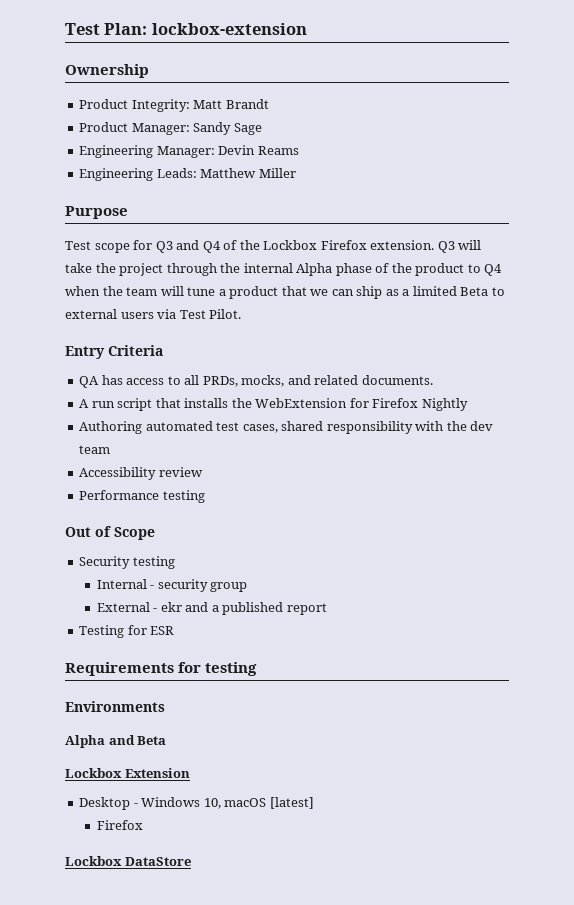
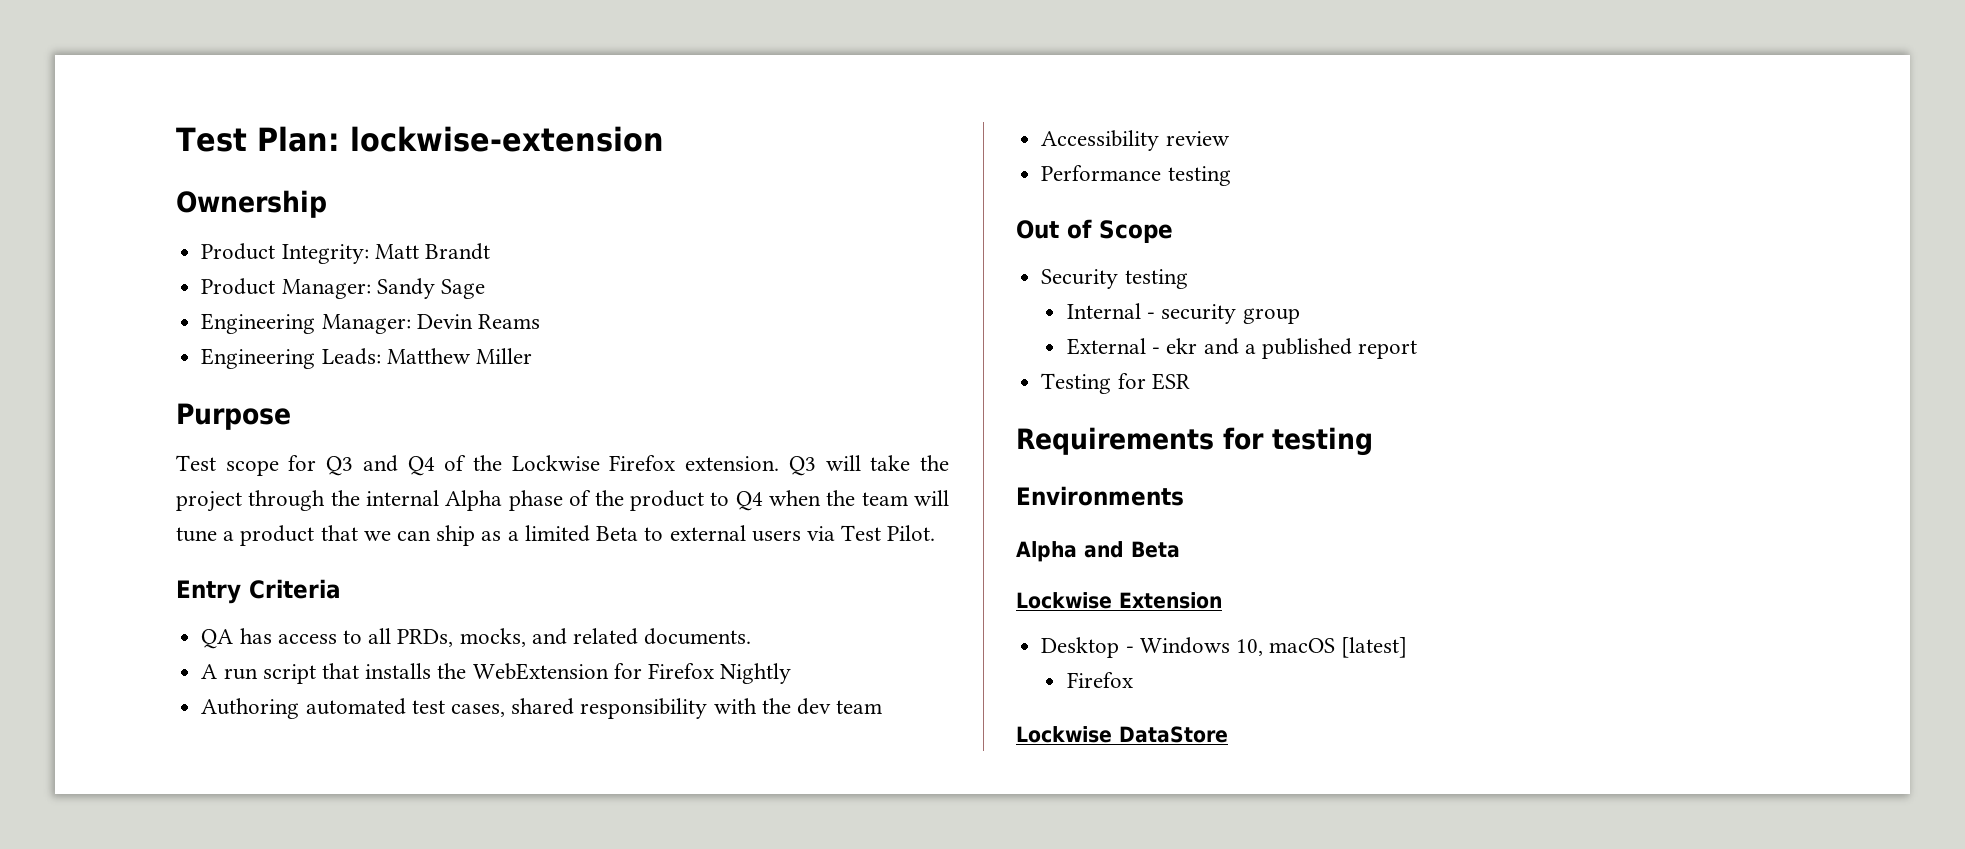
- Test Plan: lockbox-extension
+ Test Plan: lockwise-extension
- Test scope for Q3 and Q4 of the Lockbox Firefox extension.
+ Test scope for Q3 and Q4 of the Lockwise Firefox extension.
- Lockbox Extension
+ Lockwise Extension
- Lockbox DataStore
+ Lockwise DataStore

